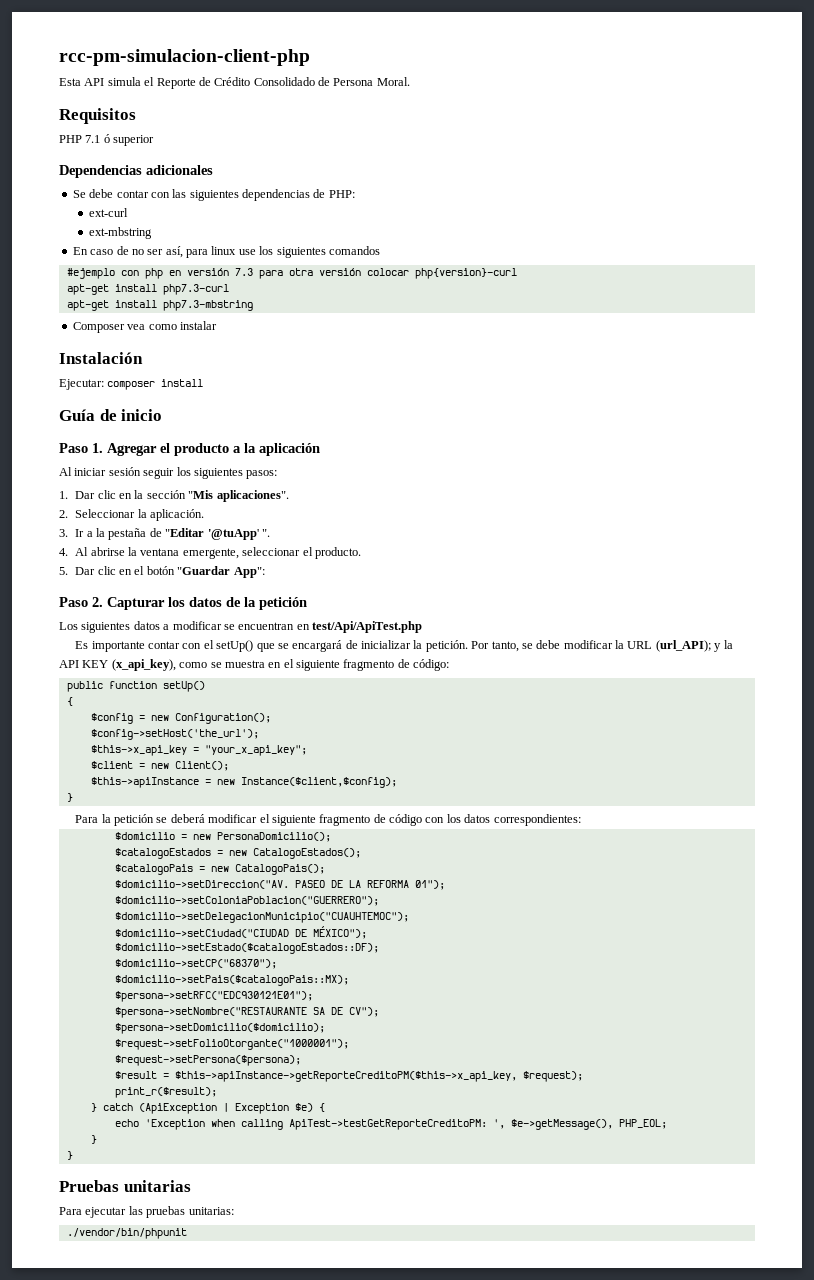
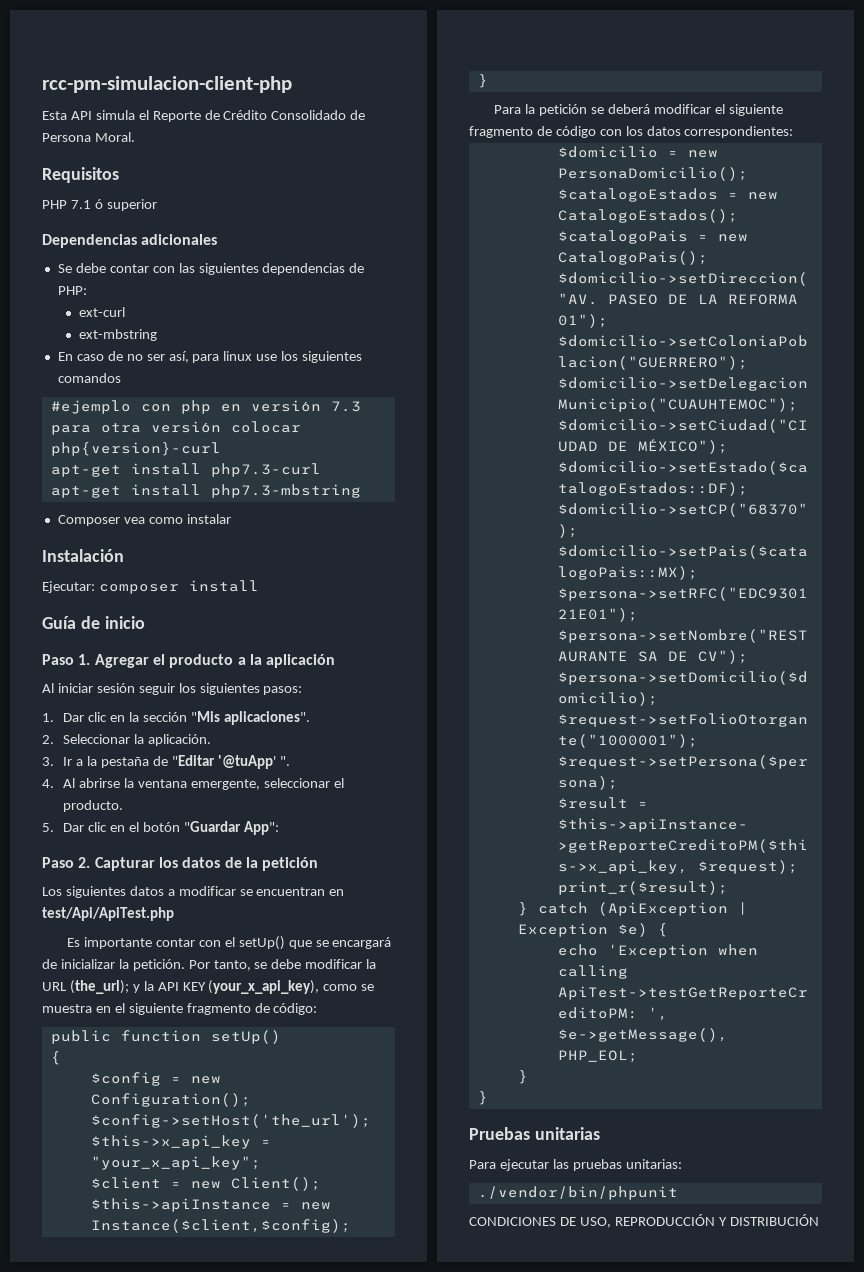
- Por tanto, se debe modificar la URL (url_API); y la API KEY (x_api_key), como se muestra en el siguiente fragmento de código:
+ Por tanto, se debe modificar la URL (the_url); y la API KEY (your_x_api_key), como se muestra en el siguiente fragmento de código:
+ CONDICIONES DE USO, REPRODUCCIÓN Y DISTRIBUCIÓN

